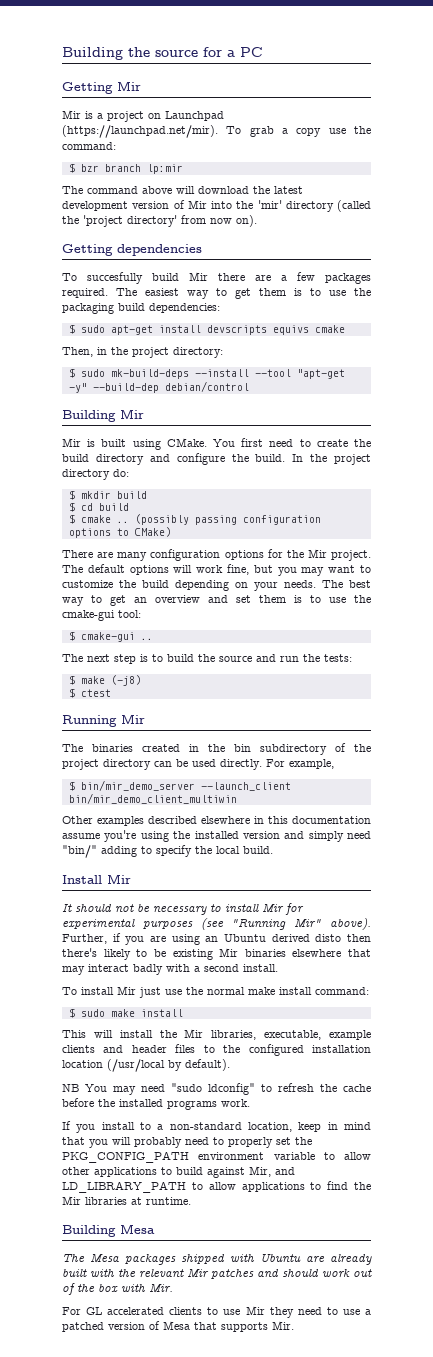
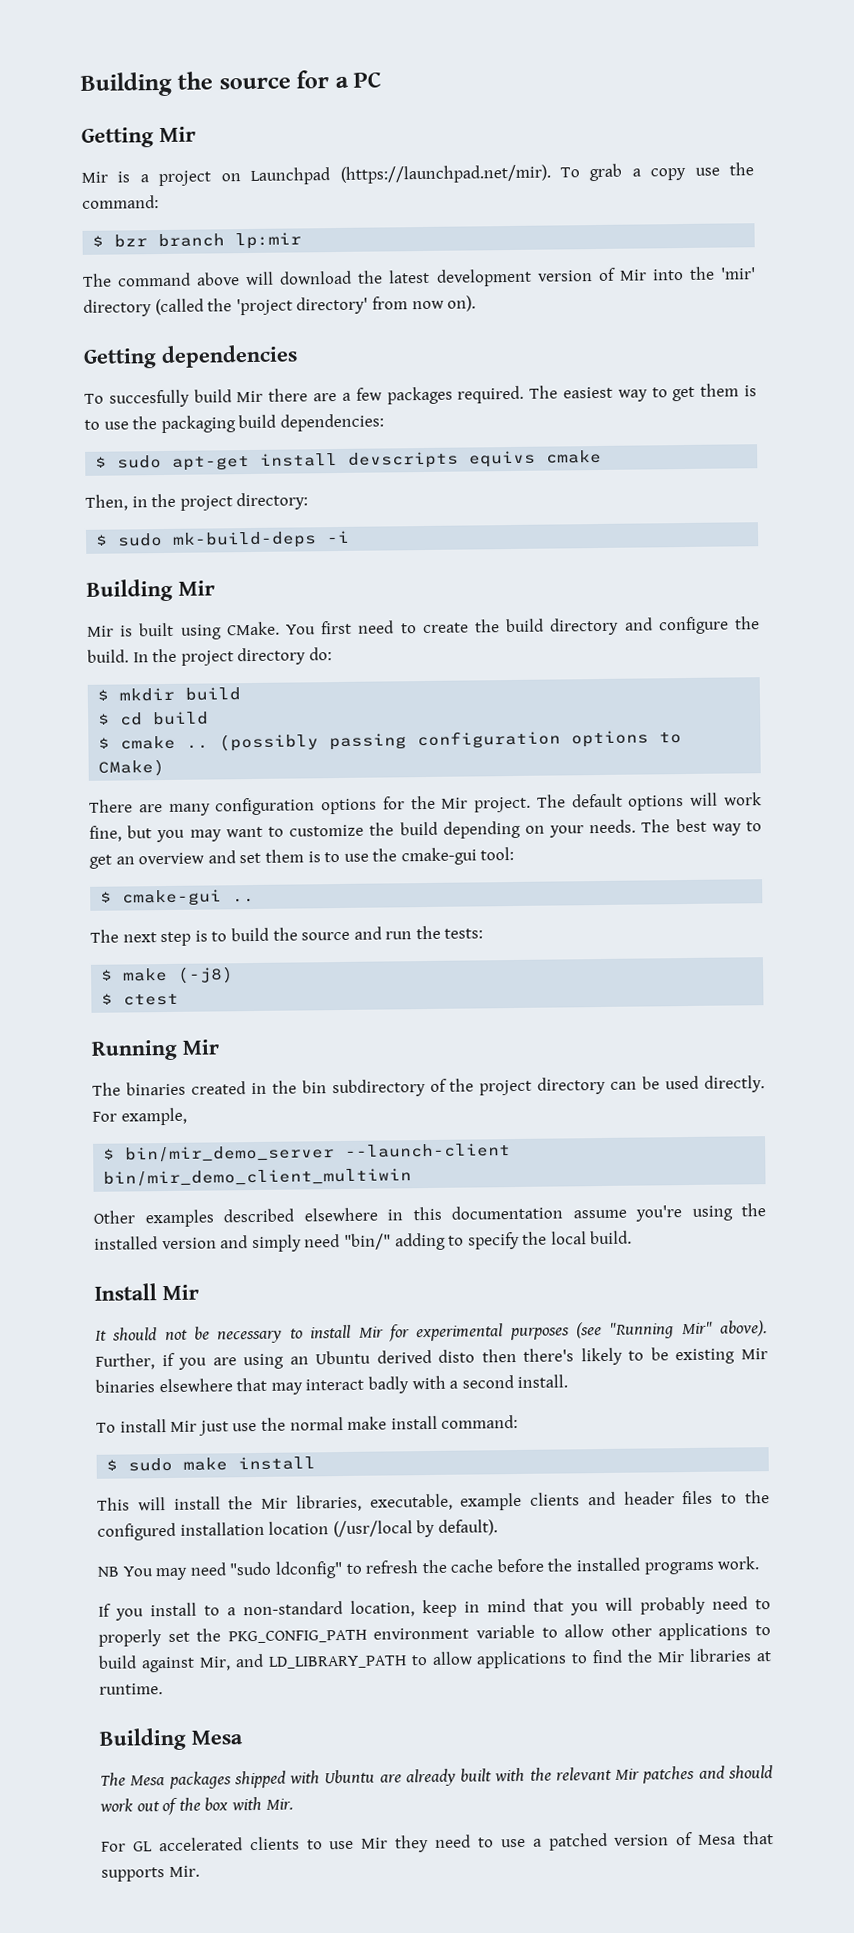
- $ sudo mk-build-deps --install --tool "apt-get -y" --build-dep debian/control
+ $ sudo mk-build-deps -i
- $ bin/mir_demo_server --launch_client bin/mir_demo_client_multiwin
+ $ bin/mir_demo_server --launch-client bin/mir_demo_client_multiwin

